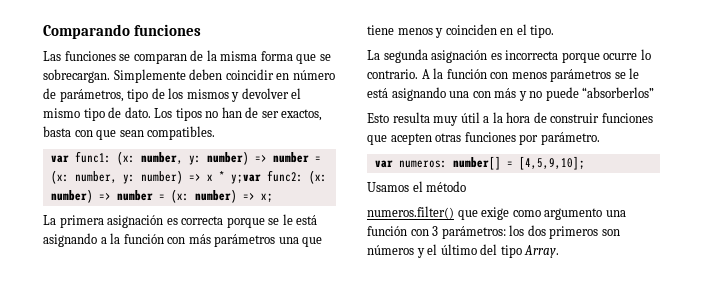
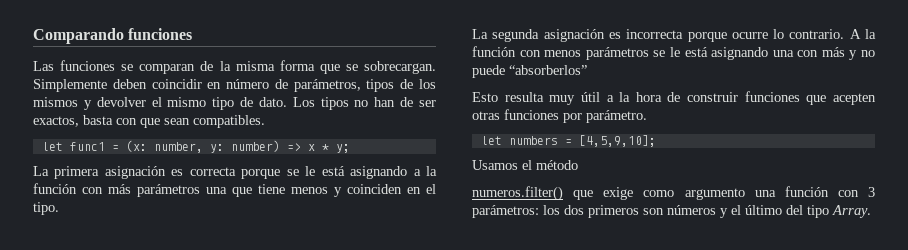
- Simplemente deben coincidir en número de parámetros, tipo de los mismos y devolver el mismo tipo de dato.
+ Simplemente deben coincidir en número de parámetros, tipos de los mismos y devolver el mismo tipo de dato.
- var func1: (x: number, y: number) => number = (x: number, y: number) => x * y;var func2: (x: number) => number = (x: number) => x;
+ let func1 = (x: number, y: number) => x * y;
- var numeros: number[] = [4,5,9,10];
+ let numbers = [4,5,9,10];

